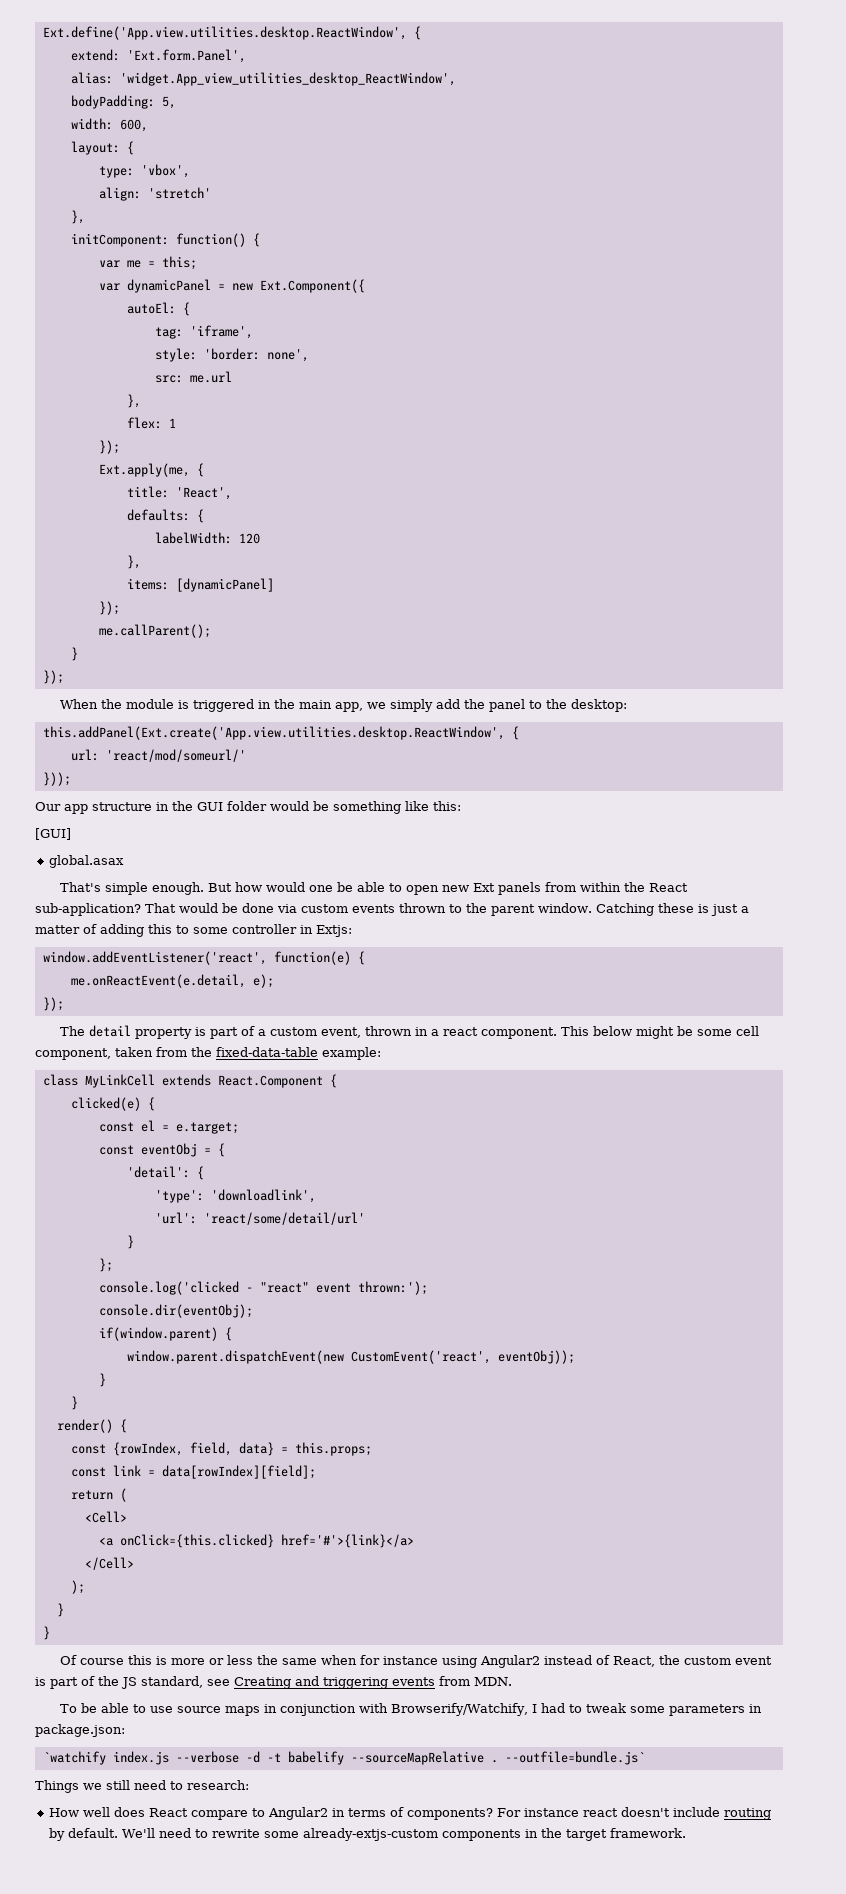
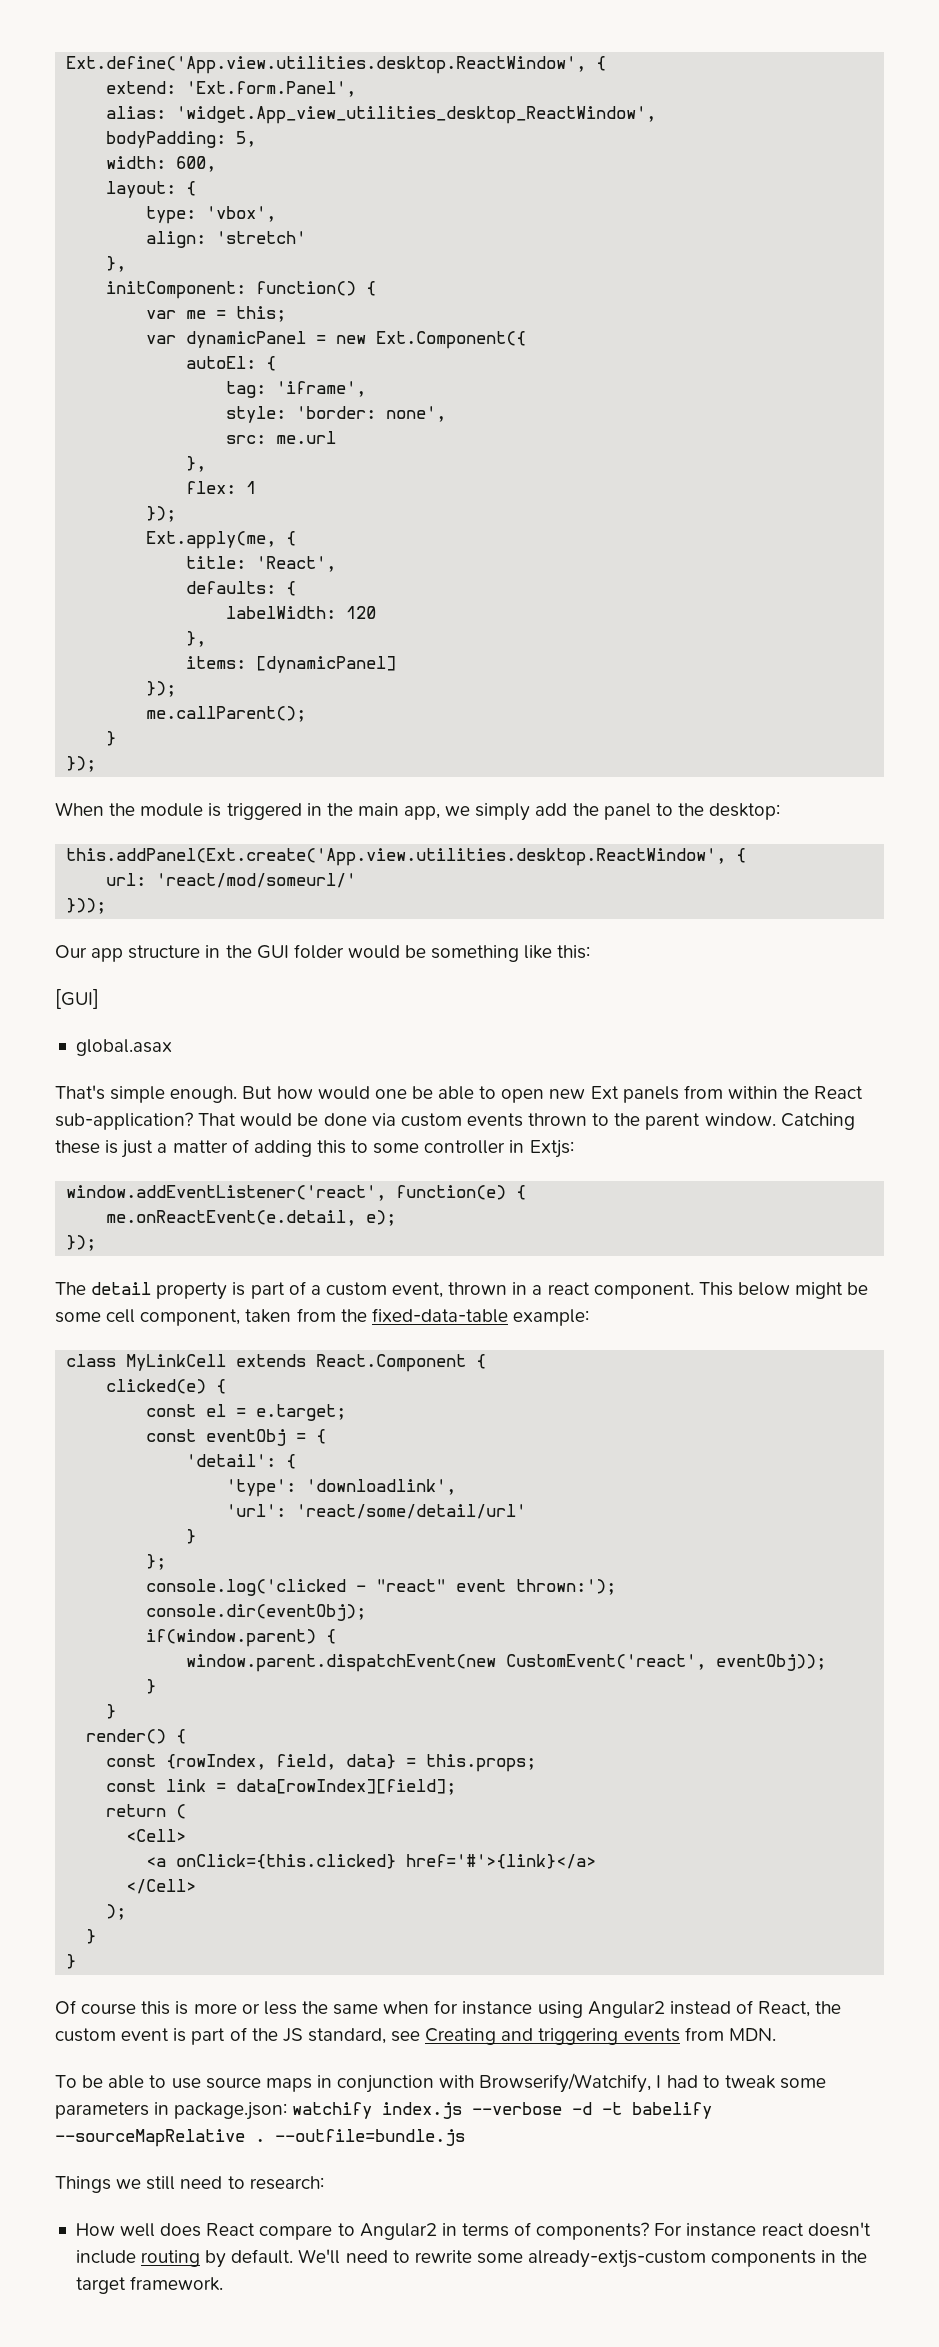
- To be able to use source maps in conjunction with Browserify/Watchify, I had to tweak some parameters in package.json:
- `watchify index.js --verbose -d -t babelify --sourceMapRelative .
+ To be able to use source maps in conjunction with Browserify/Watchify, I had to tweak some parameters in package.json: watchify index.js --verbose -d -t babelify --sourceMapRelative .
- --outfile=bundle.js`
+ --outfile=bundle.js

